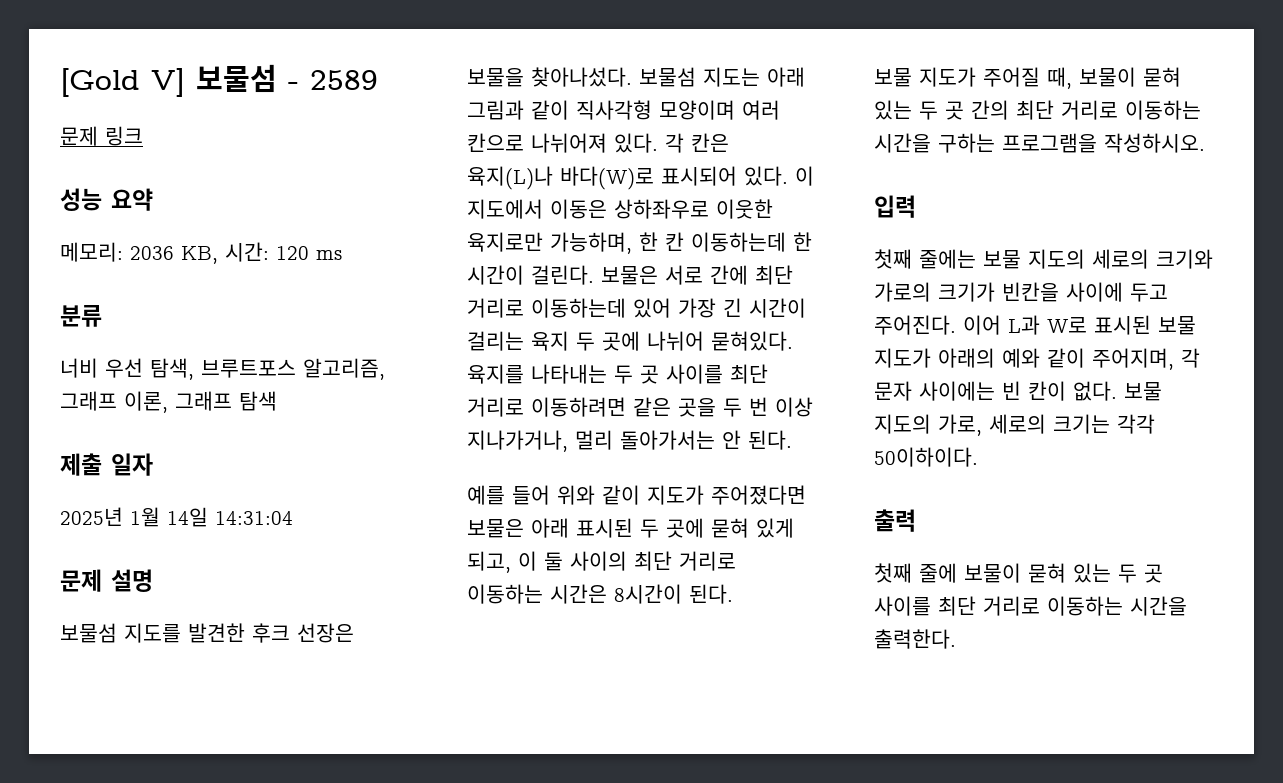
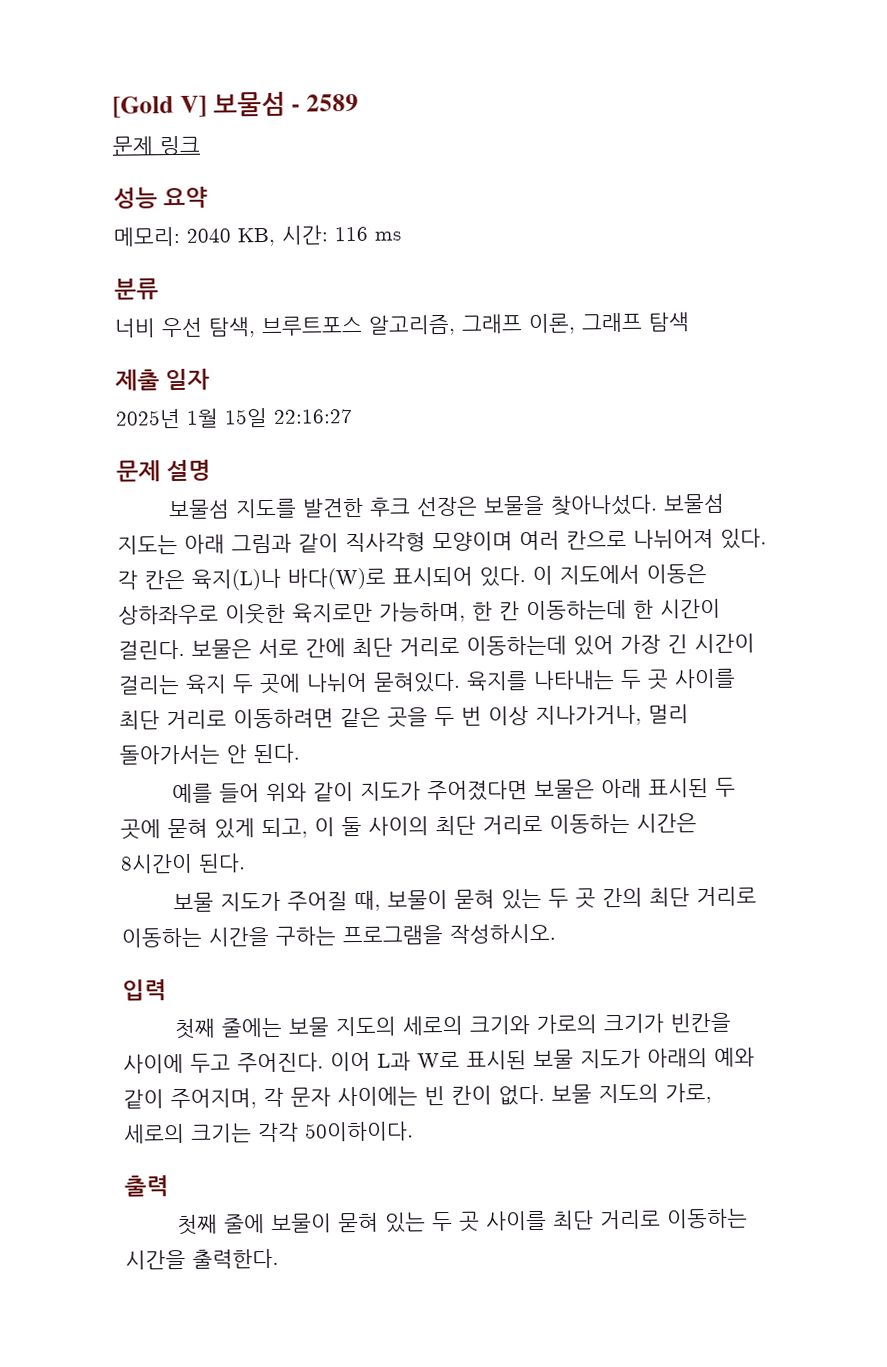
- 메모리: 2036 KB, 시간: 120 ms
+ 메모리: 2040 KB, 시간: 116 ms
- 2025년 1월 14일 14:31:04
+ 2025년 1월 15일 22:16:27

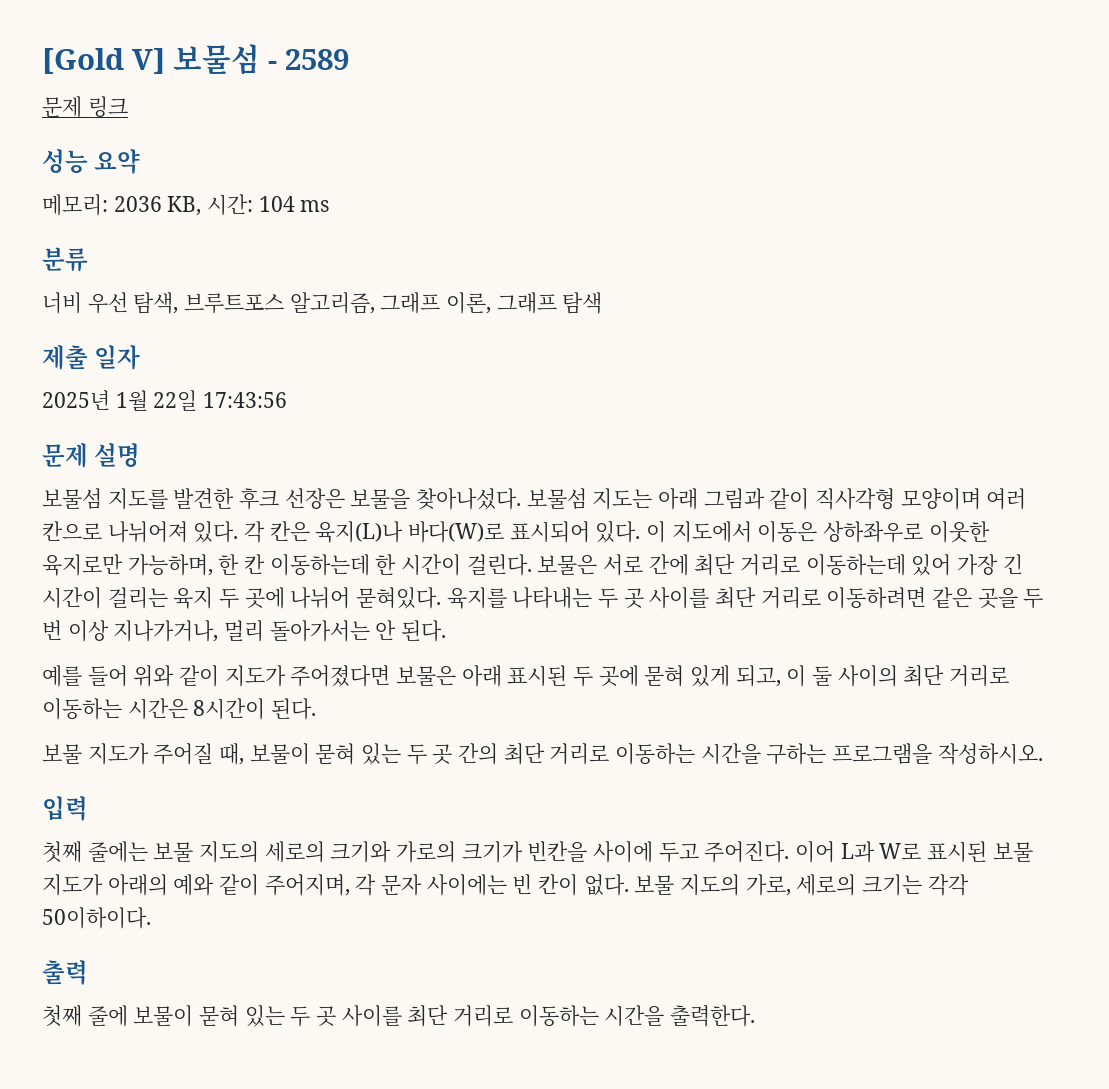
- 메모리: 2040 KB, 시간: 116 ms
+ 메모리: 2036 KB, 시간: 104 ms
- 2025년 1월 15일 22:16:27
+ 2025년 1월 22일 17:43:56

